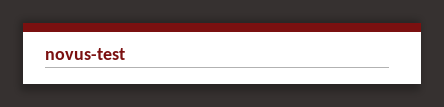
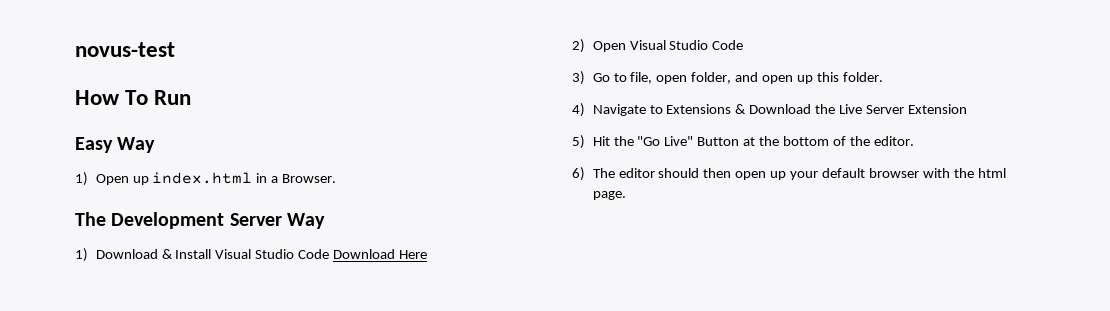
+ How To Run
+ Easy Way
+ 1) Open up index.html in a Browser.
+ The Development Server Way
+ 1) Download & Install Visual Studio Code Download Here
+ 2) Open Visual Studio Code
+ 3) Go to file, open folder, and open up this folder.
+ 4) Navigate to Extensions & Download the Live Server Extension
+ 5) Hit the "Go Live" Button at the bottom of the editor.
+ 6) The editor should then open up your default browser with the html page.

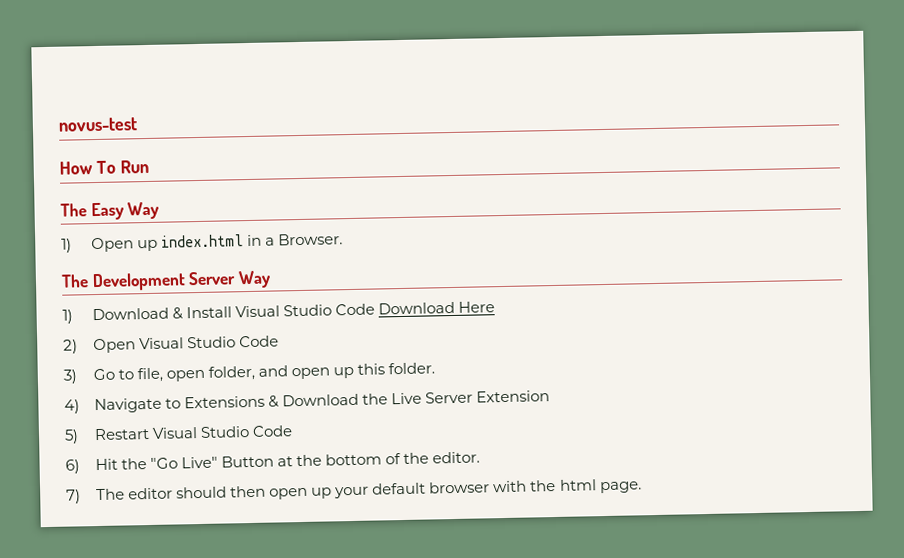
- Easy Way
+ The Easy Way
- 5) Hit the "Go Live" Button at the bottom of the editor.
+ 5) Restart Visual Studio Code
+ 6) Hit the "Go Live" Button at the bottom of the editor.
- 6) The editor should then open up your default browser with the html page.
+ 7) The editor should then open up your default browser with the html page.

